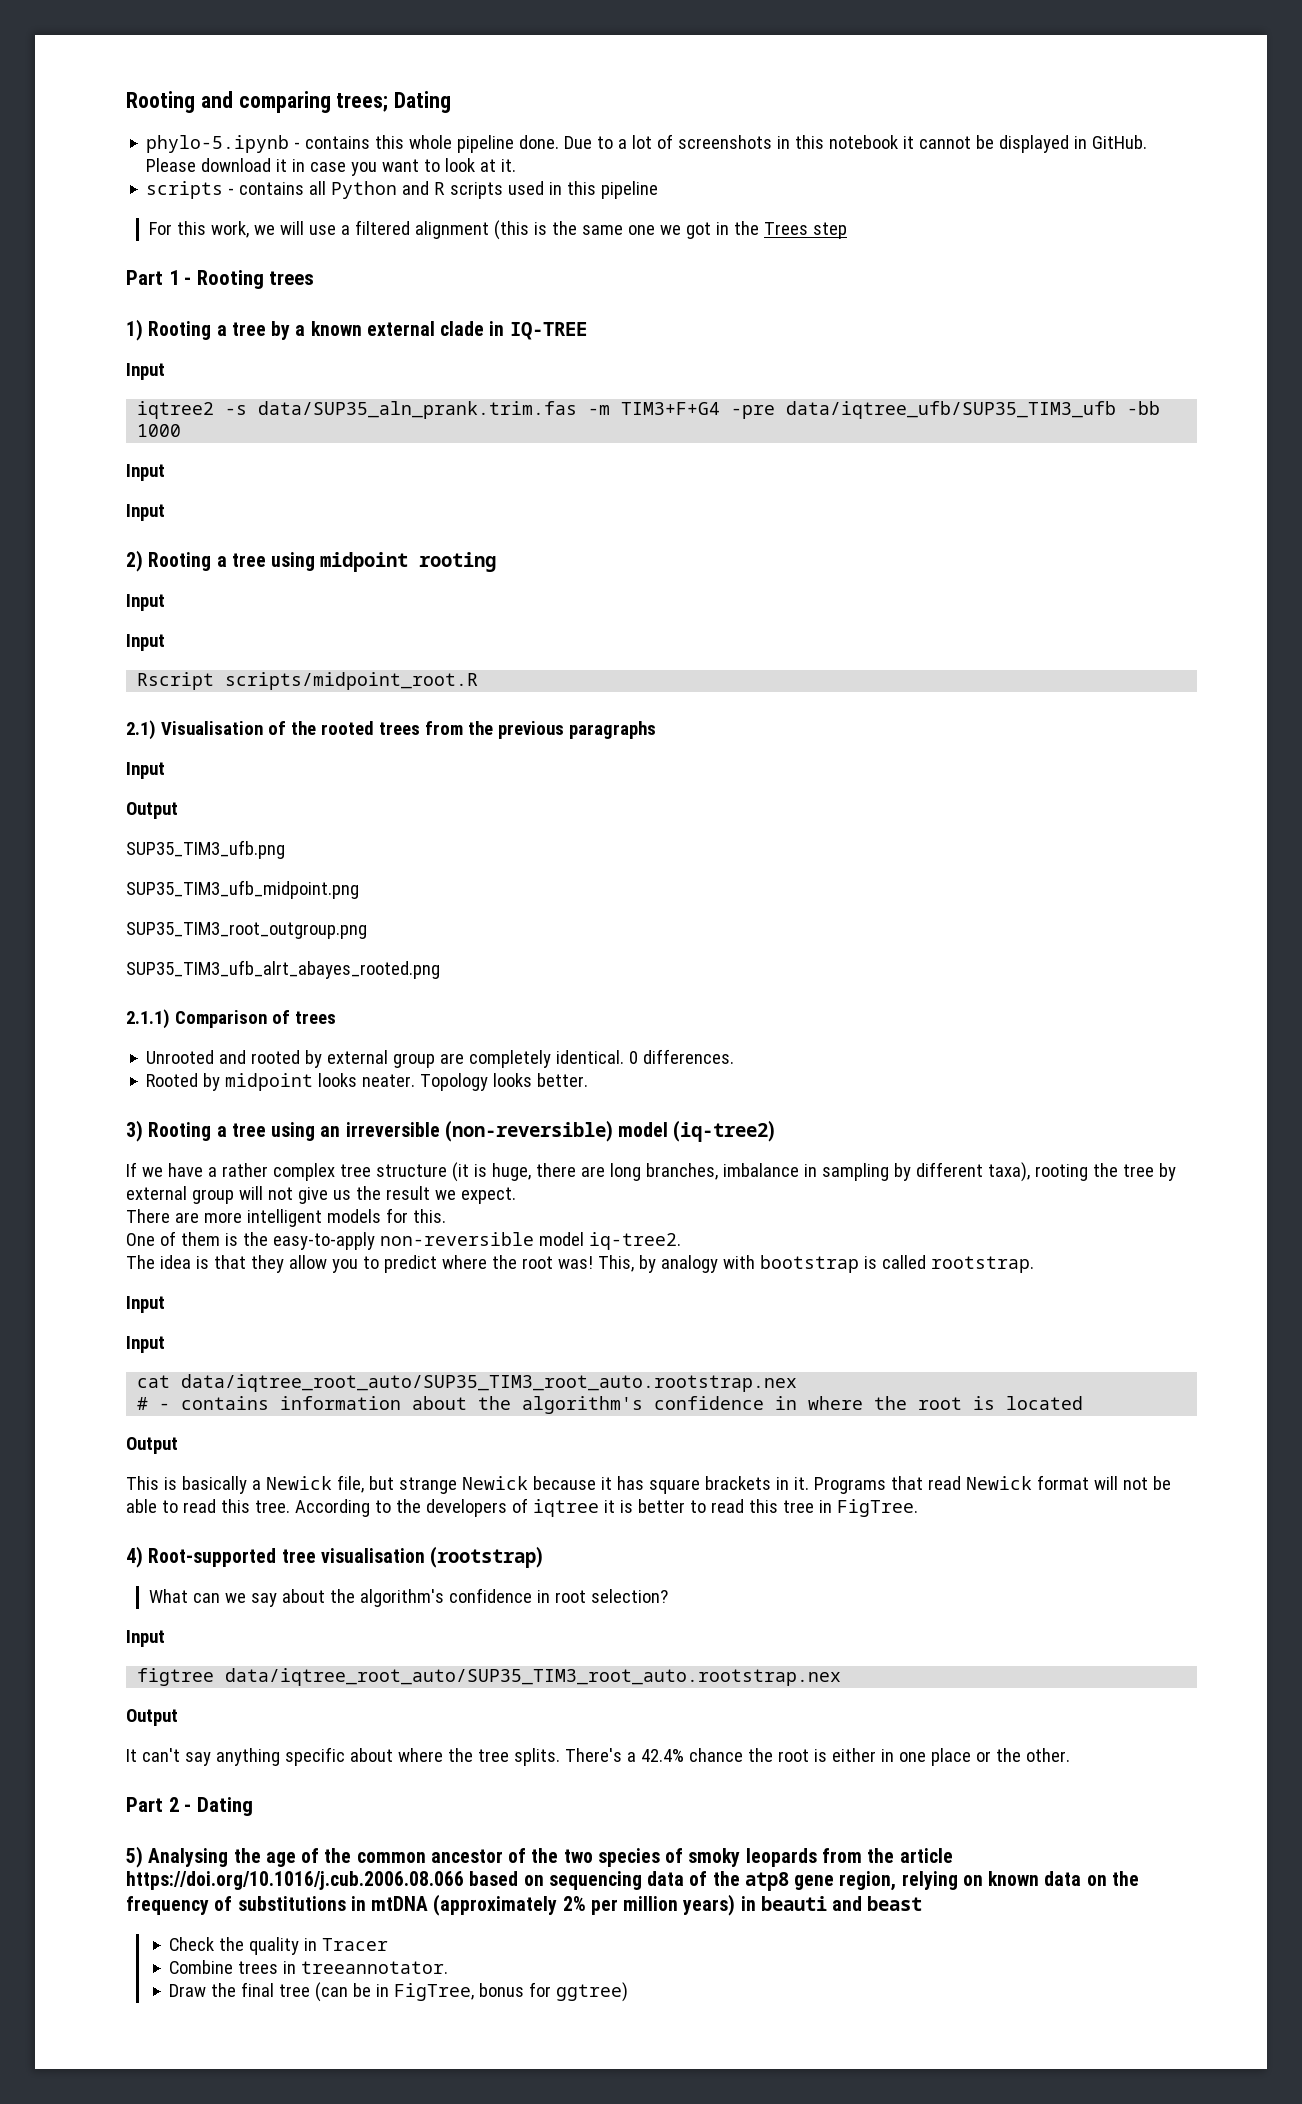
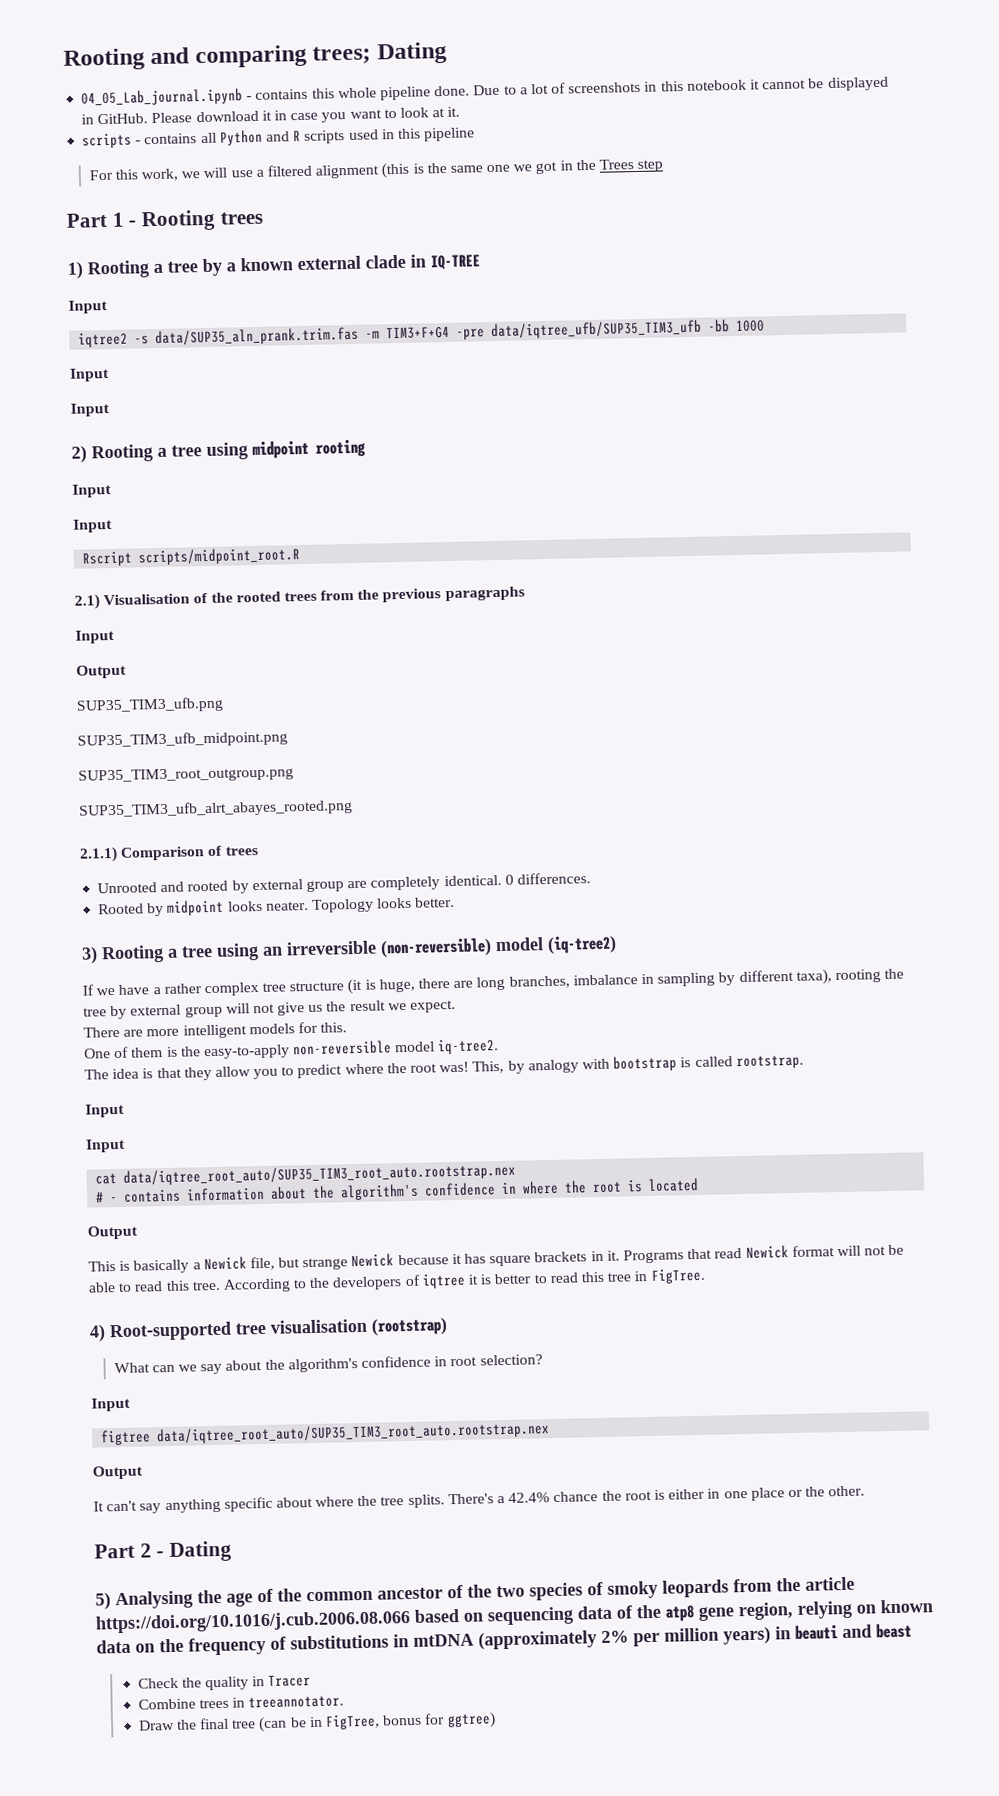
- phylo-5.ipynb - contains this whole pipeline done.
+ 04_05_Lab_journal.ipynb - contains this whole pipeline done.

